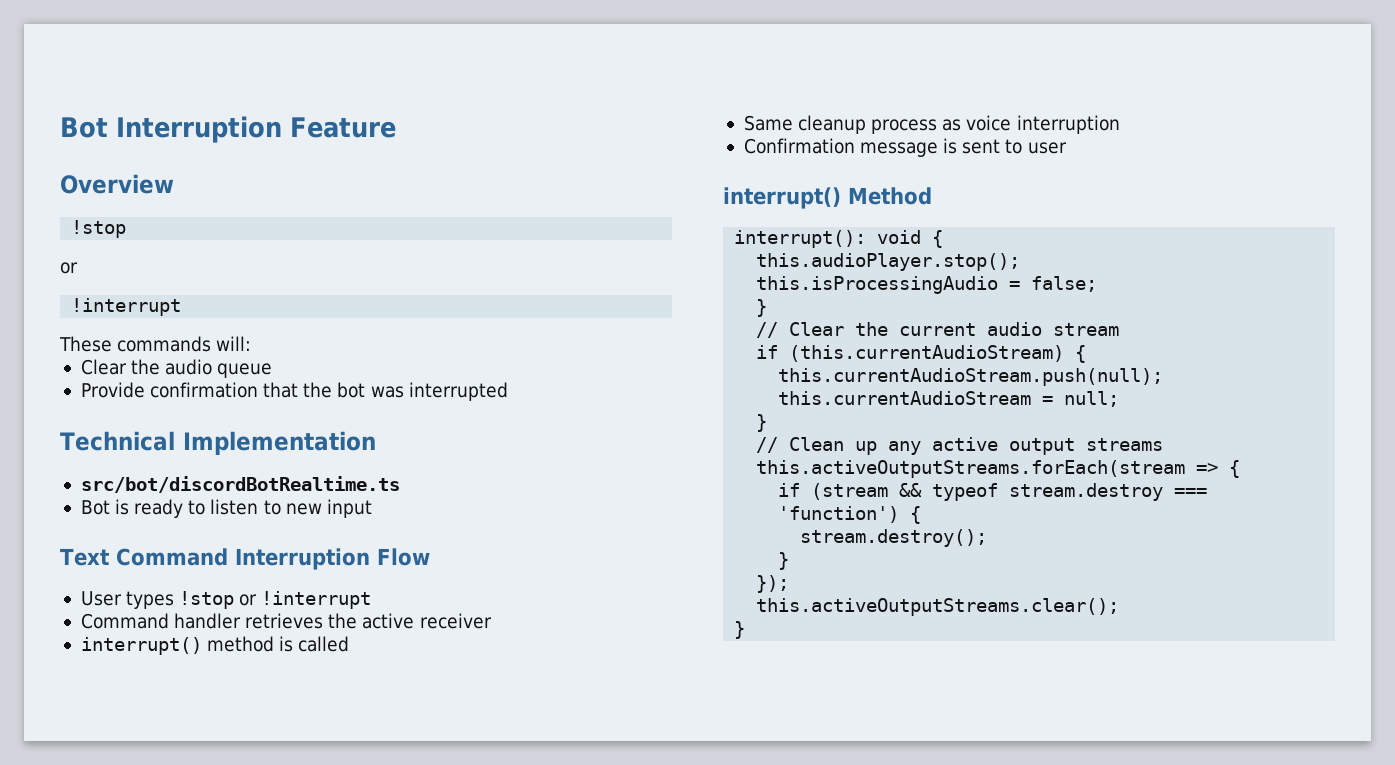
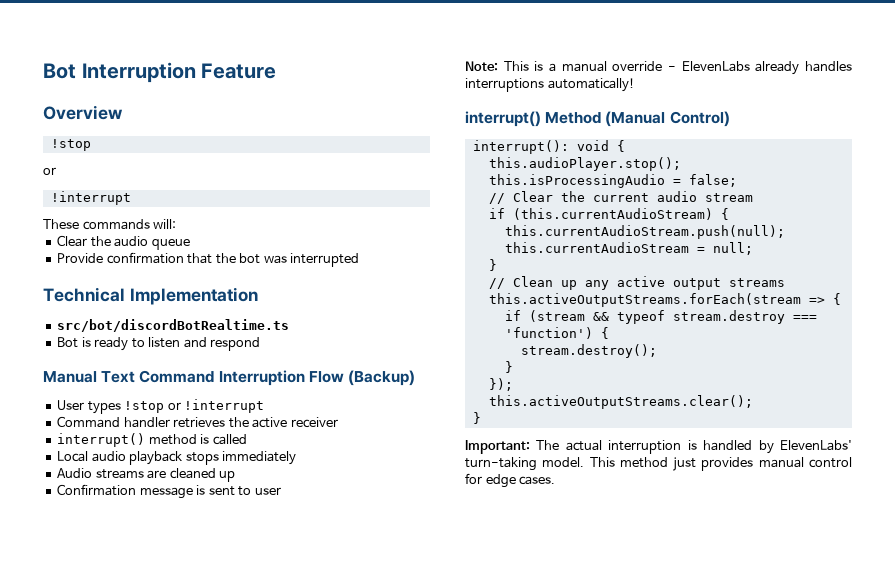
- Bot is ready to listen to new input
- Text Command Interruption Flow
+ Bot is ready to listen and respond
+ Manual Text Command Interruption Flow (Backup)
- Same cleanup process as voice interruption
+ Local audio playback stops immediately
+ Audio streams are cleaned up
+ Note: This is a manual override - ElevenLabs already handles interruptions automatically!
- interrupt() Method
+ interrupt() Method (Manual Control)
  this.isProcessingAudio = false;
- }
+ Important: The actual interruption is handled by ElevenLabs' turn-taking model. This method just provides manual control for edge cases.

